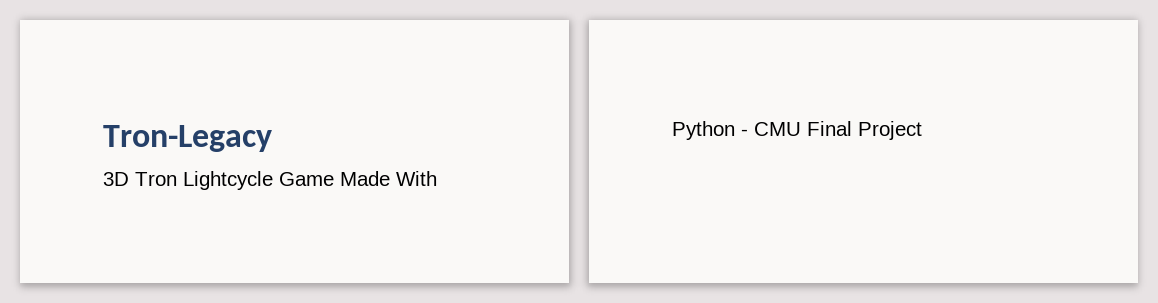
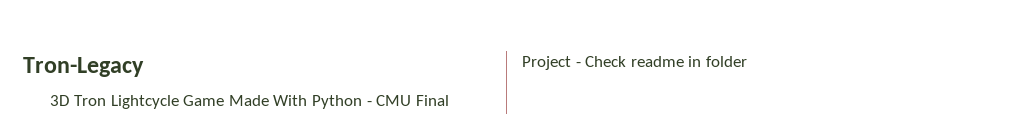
- 3D Tron Lightcycle Game Made With Python - CMU Final Project
+ 3D Tron Lightcycle Game Made With Python - CMU Final Project - Check readme in folder

